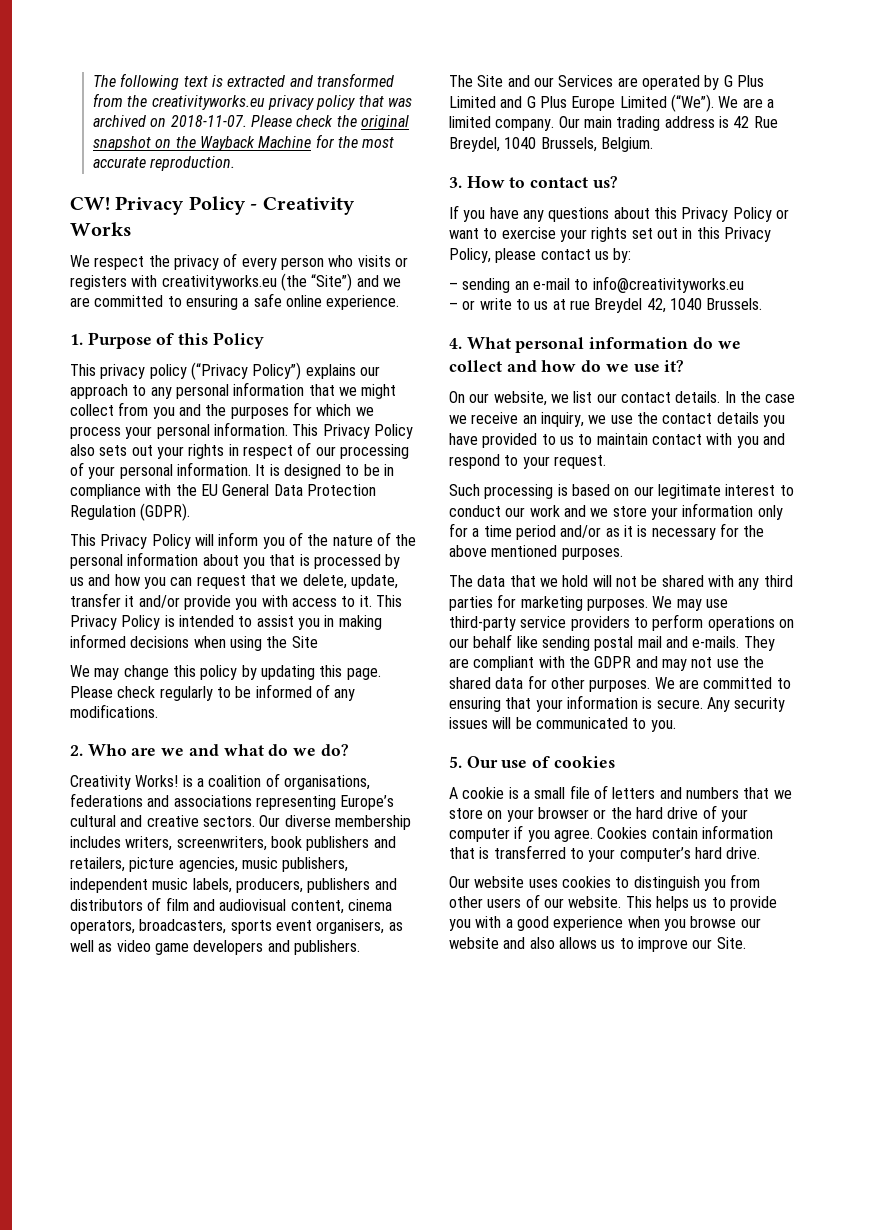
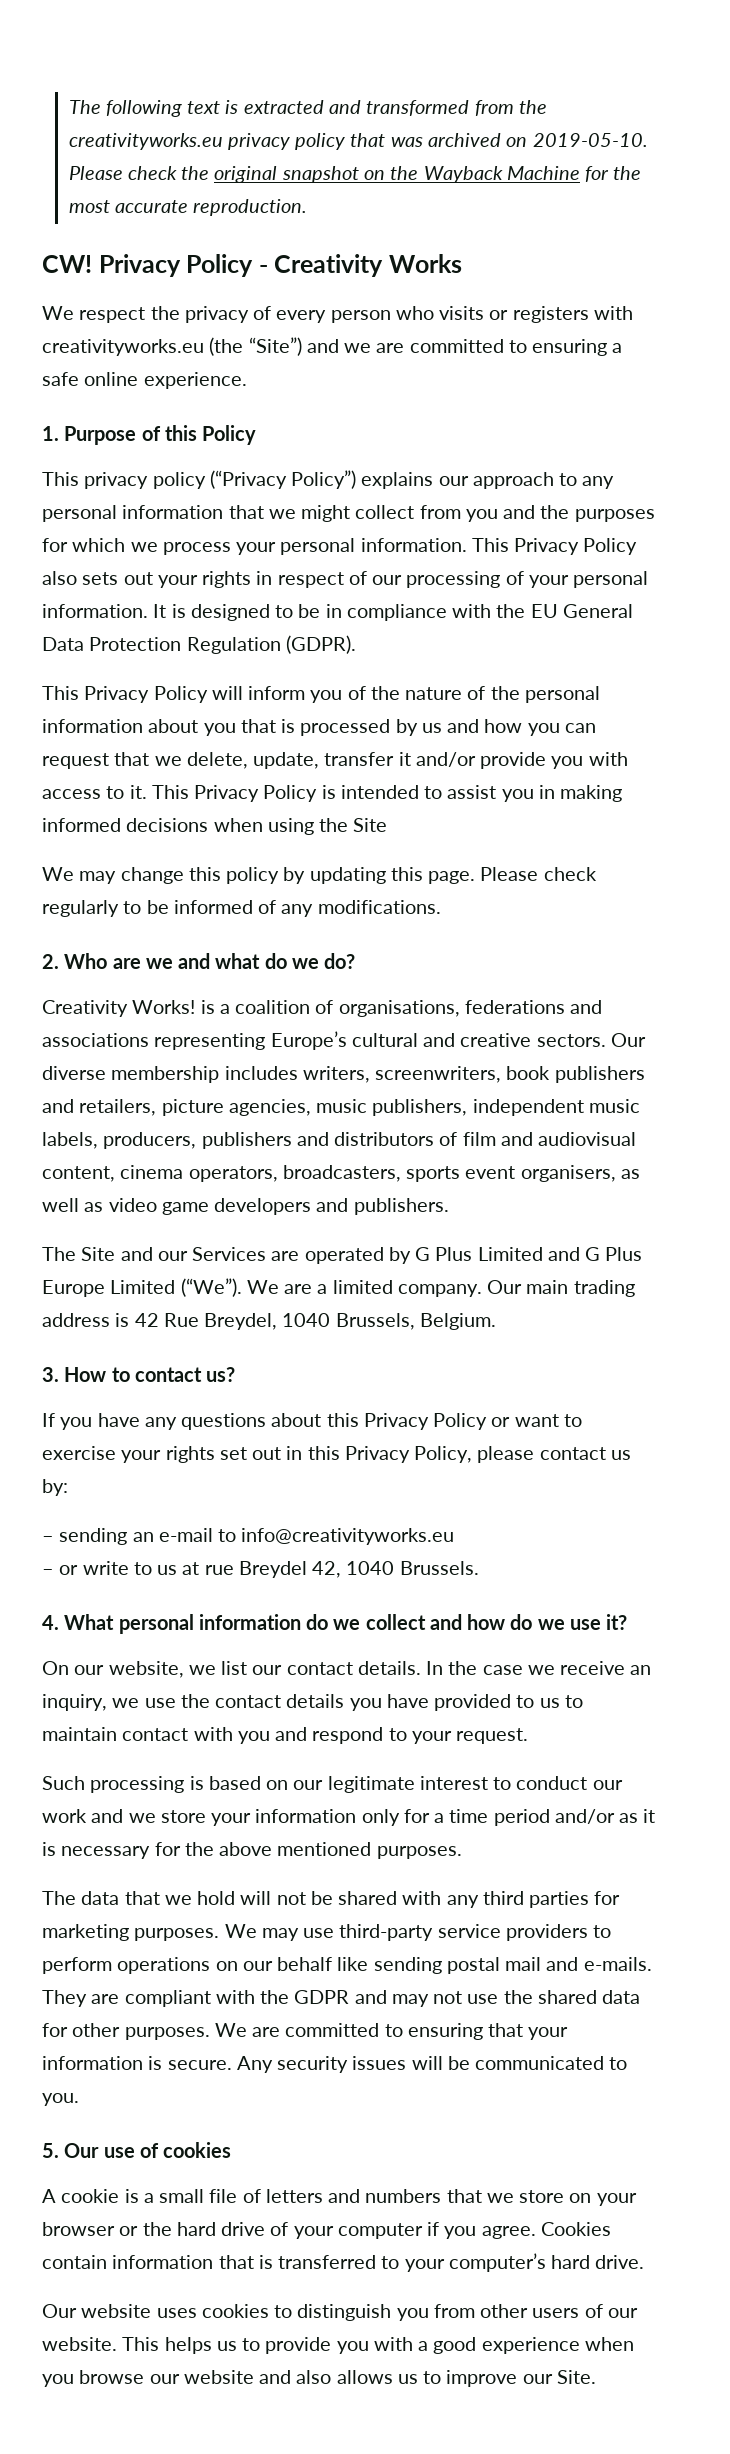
- The following text is extracted and transformed from the creativityworks.eu privacy policy that was archived on 2018-11-07.
+ The following text is extracted and transformed from the creativityworks.eu privacy policy that was archived on 2019-05-10.

